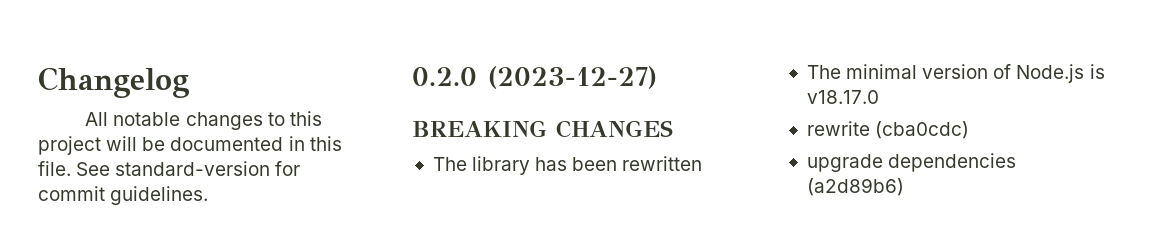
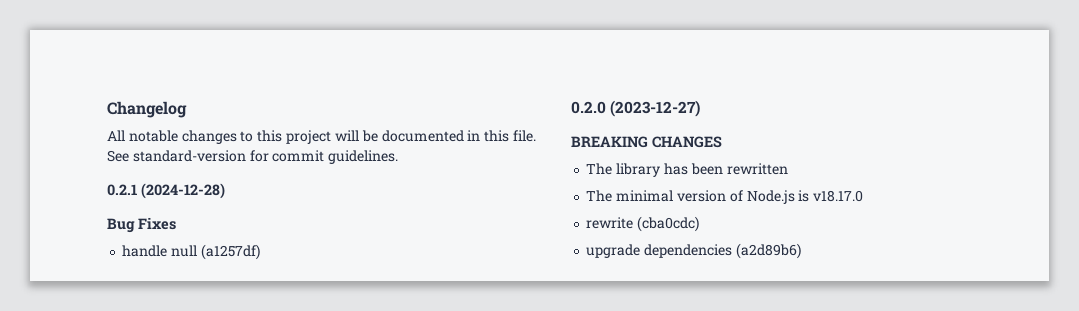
+ 0.2.1 (2024-12-28)
+ Bug Fixes
+ handle null (a1257df)

